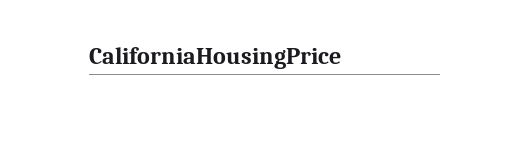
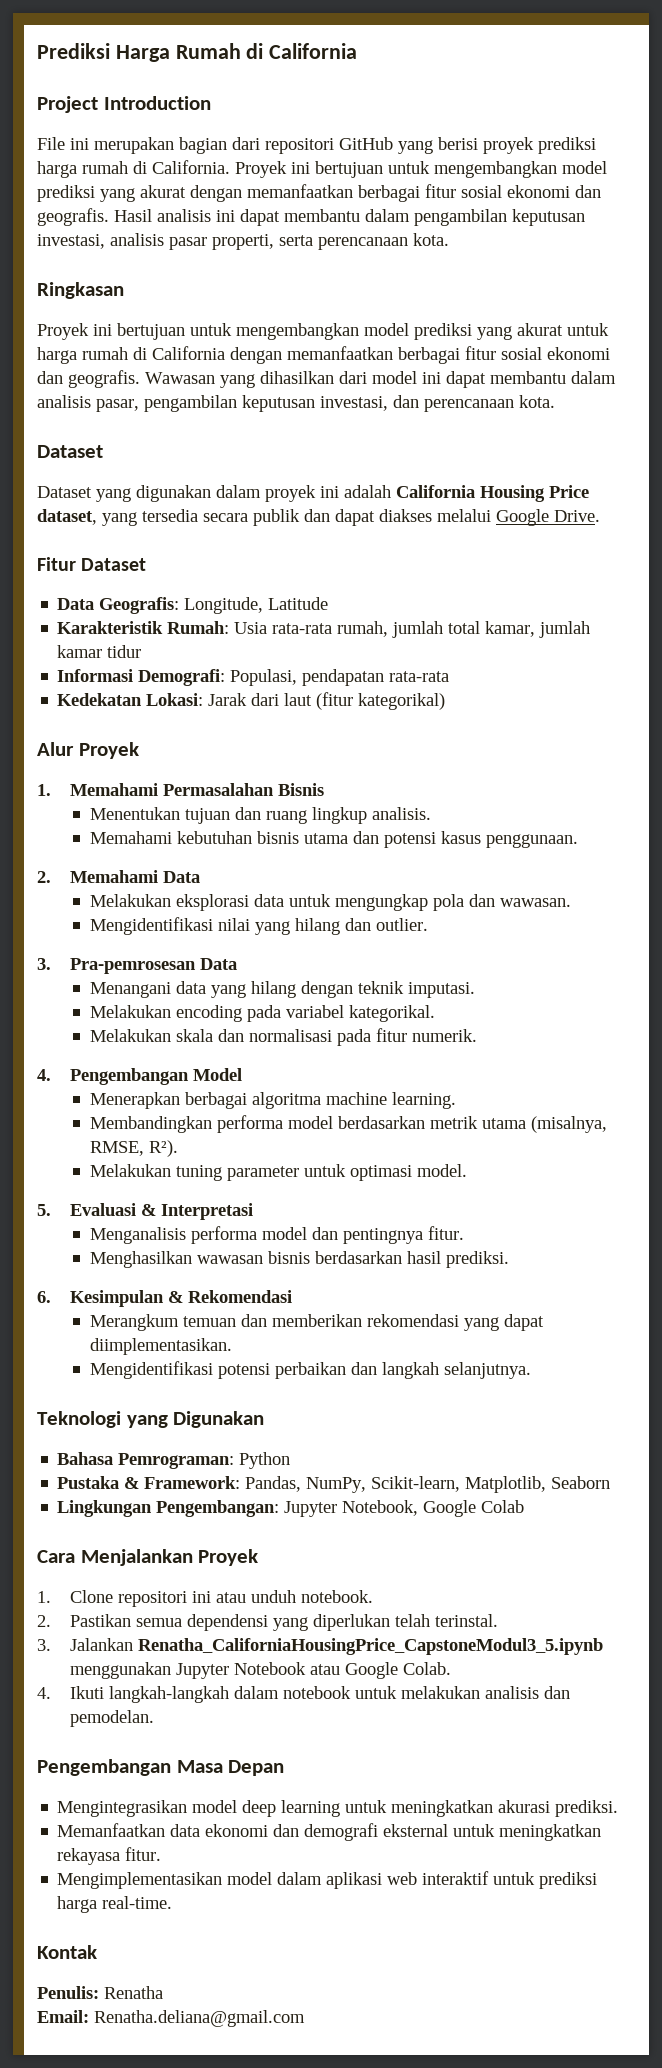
- CaliforniaHousingPrice
+ Prediksi Harga Rumah di California
+ Project Introduction
+ File ini merupakan bagian dari repositori GitHub yang berisi proyek prediksi harga rumah di California. Proyek ini bertujuan untuk mengembangkan model prediksi yang akurat dengan memanfaatkan berbagai fitur sosial ekonomi dan geografis. Hasil analisis ini dapat membantu dalam pengambilan keputusan investasi, analisis pasar properti, serta perencanaan kota.
+ Ringkasan
+ Proyek ini bertujuan untuk mengembangkan model prediksi yang akurat untuk harga rumah di California dengan memanfaatkan berbagai fitur sosial ekonomi dan geografis. Wawasan yang dihasilkan dari model ini dapat membantu dalam analisis pasar, pengambilan keputusan investasi, dan perencanaan kota.
+ Dataset
+ Dataset yang digunakan dalam proyek ini adalah California Housing Price dataset, yang tersedia secara publik dan dapat diakses melalui Google Drive.
+ Fitur Dataset
+ Data Geografis: Longitude, Latitude
+ Karakteristik Rumah: Usia rata-rata rumah, jumlah total kamar, jumlah kamar tidur
+ Informasi Demografi: Populasi, pendapatan rata-rata
+ Kedekatan Lokasi: Jarak dari laut (fitur kategorikal)
+ Alur Proyek
+ 1. Memahami Permasalahan Bisnis
+ Menentukan tujuan dan ruang lingkup analisis.
+ Memahami kebutuhan bisnis utama dan potensi kasus penggunaan.
+ 2. Memahami Data
+ Melakukan eksplorasi data untuk mengungkap pola dan wawasan.
+ Mengidentifikasi nilai yang hilang dan outlier.
+ 3. Pra-pemrosesan Data
+ Menangani data yang hilang dengan teknik imputasi.
+ Melakukan encoding pada variabel kategorikal.
+ Melakukan skala dan normalisasi pada fitur numerik.
+ 4. Pengembangan Model
+ Menerapkan berbagai algoritma machine learning.
+ Membandingkan performa model berdasarkan metrik utama (misalnya, RMSE, R²).
+ Melakukan tuning parameter untuk optimasi model.
+ 5. Evaluasi & Interpretasi
+ Menganalisis performa model dan pentingnya fitur.
+ Menghasilkan wawasan bisnis berdasarkan hasil prediksi.
+ 6. Kesimpulan & Rekomendasi
+ Merangkum temuan dan memberikan rekomendasi yang dapat diimplementasikan.
+ Mengidentifikasi potensi perbaikan dan langkah selanjutnya.
+ Teknologi yang Digunakan
+ Bahasa Pemrograman: Python
+ Pustaka & Framework: Pandas, NumPy, Scikit-learn, Matplotlib, Seaborn
+ Lingkungan Pengembangan: Jupyter Notebook, Google Colab
+ Cara Menjalankan Proyek
+ 1. Clone repositori ini atau unduh notebook.
+ 2. Pastikan semua dependensi yang diperlukan telah terinstal.
+ 3. Jalankan Renatha_CaliforniaHousingPrice_CapstoneModul3_5.ipynb menggunakan Jupyter Notebook atau Google Colab.
+ 4. Ikuti langkah-langkah dalam notebook untuk melakukan analisis dan pemodelan.
+ Pengembangan Masa Depan
+ Mengintegrasikan model deep learning untuk meningkatkan akurasi prediksi.
+ Memanfaatkan data ekonomi dan demografi eksternal untuk meningkatkan rekayasa fitur.
+ Mengimplementasikan model dalam aplikasi web interaktif untuk prediksi harga real-time.
+ Kontak
+ Penulis: Renatha
+ Email: Renatha.deliana@gmail.com

